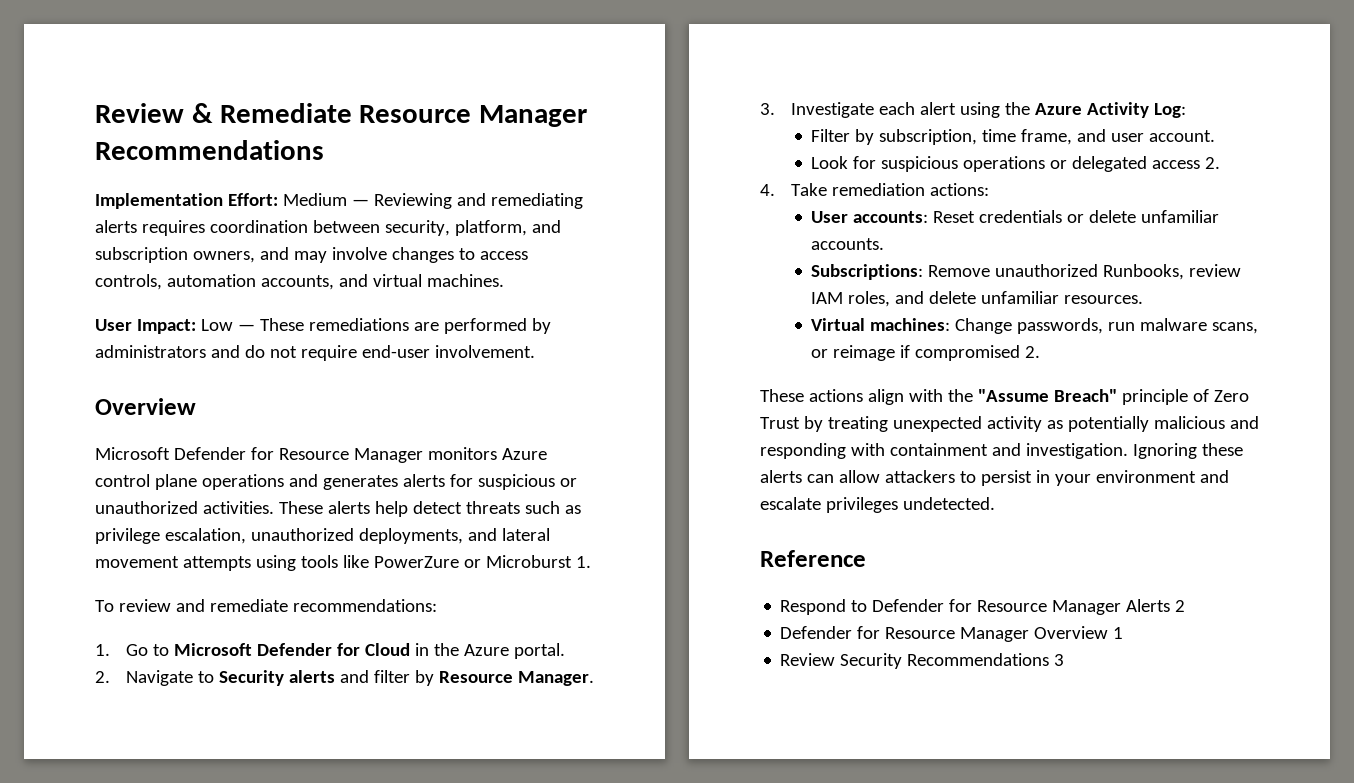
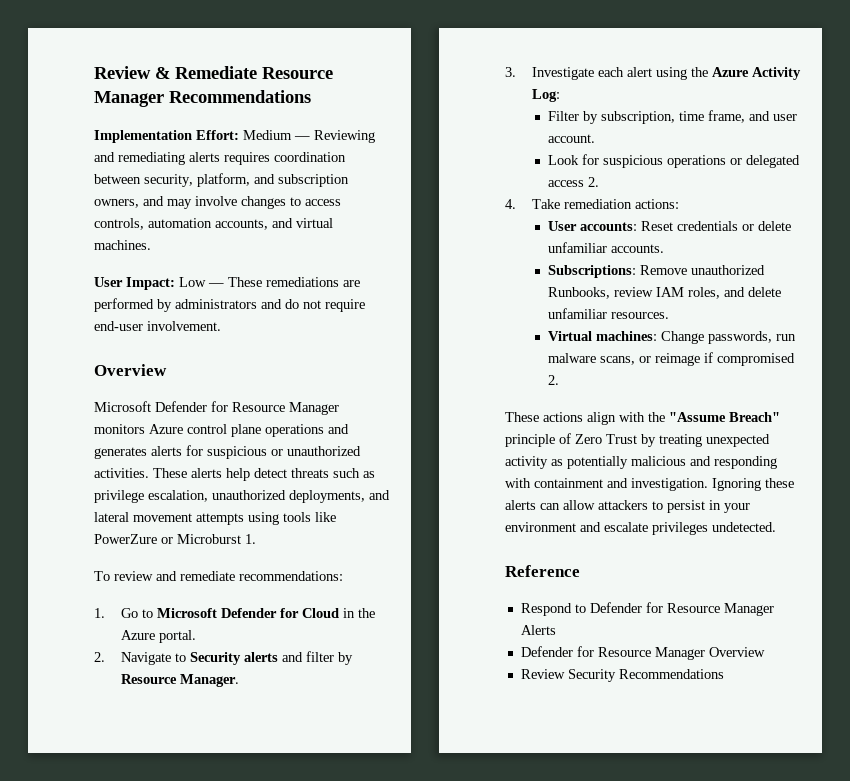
- Respond to Defender for Resource Manager Alerts 2
+ Respond to Defender for Resource Manager Alerts
- Defender for Resource Manager Overview 1
+ Defender for Resource Manager Overview
- Review Security Recommendations 3
+ Review Security Recommendations

